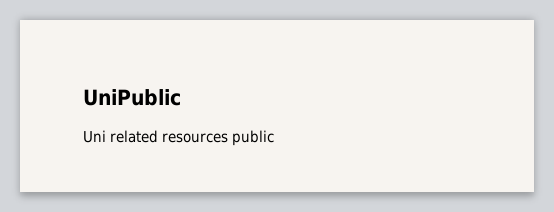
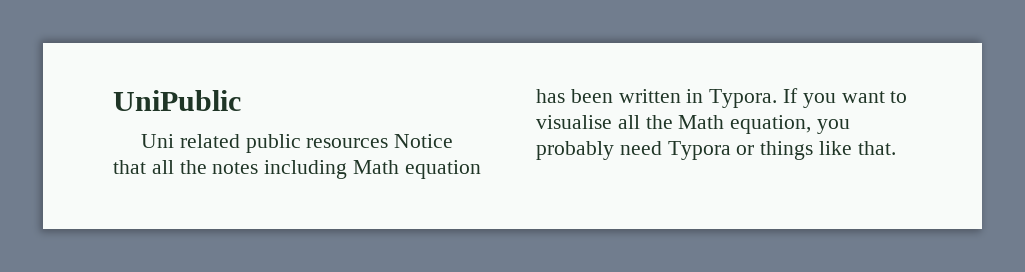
- Uni related resources public
+ Uni related public resources Notice that all the notes including Math equation has been written in Typora. If you want to visualise all the Math equation, you probably need Typora or things like that.

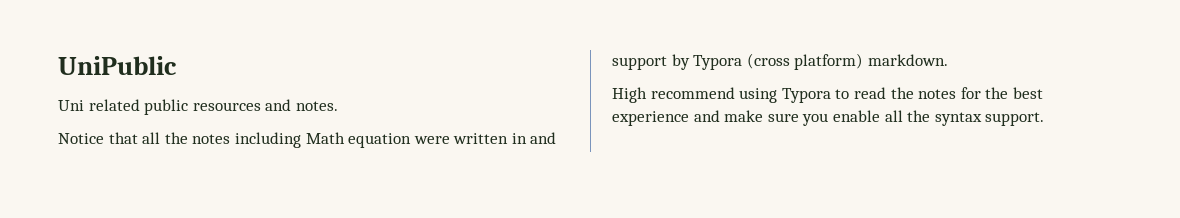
- Uni related public resources Notice that all the notes including Math equation has been written in Typora. If you want to visualise all the Math equation, you probably need Typora or things like that.
+ Uni related public resources and notes.
+ Notice that all the notes including Math equation were written in and support by Typora (cross platform) markdown.
+ High recommend using Typora to read the notes for the best experience and make sure you enable all the syntax support.

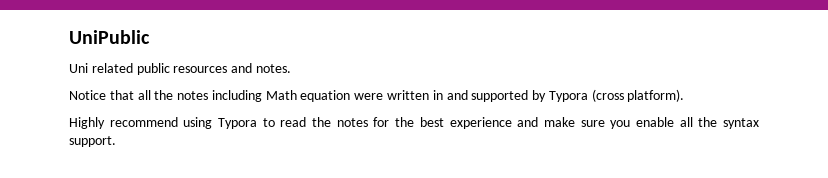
- Notice that all the notes including Math equation were written in and support by Typora (cross platform) markdown.
- High recommend using Typora to read the notes for the best experience and make sure you enable all the syntax support.
+ Notice that all the notes including Math equation were written in and supported by Typora (cross platform).
+ Highly recommend using Typora to read the notes for the best experience and make sure you enable all the syntax support.

